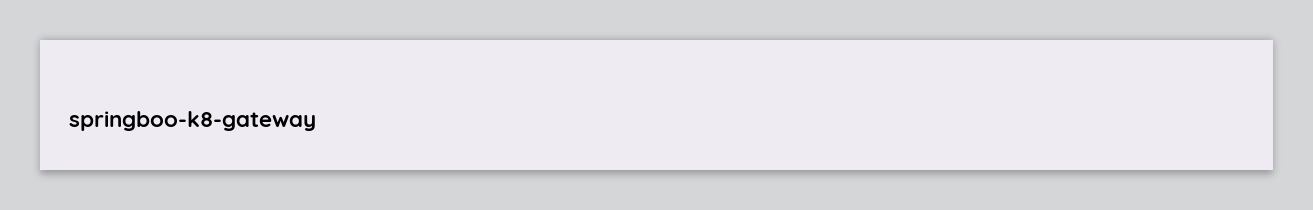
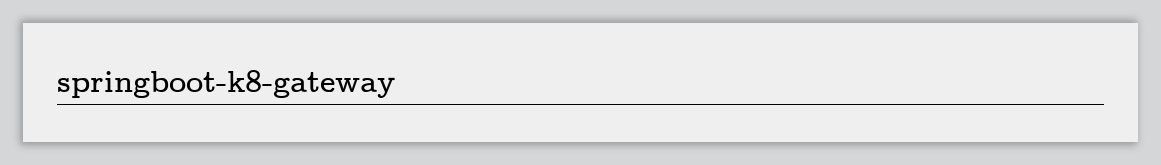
- springboo-k8-gateway
+ springboot-k8-gateway

